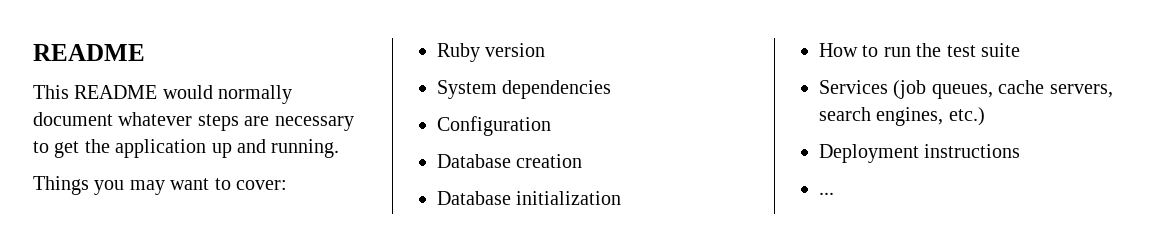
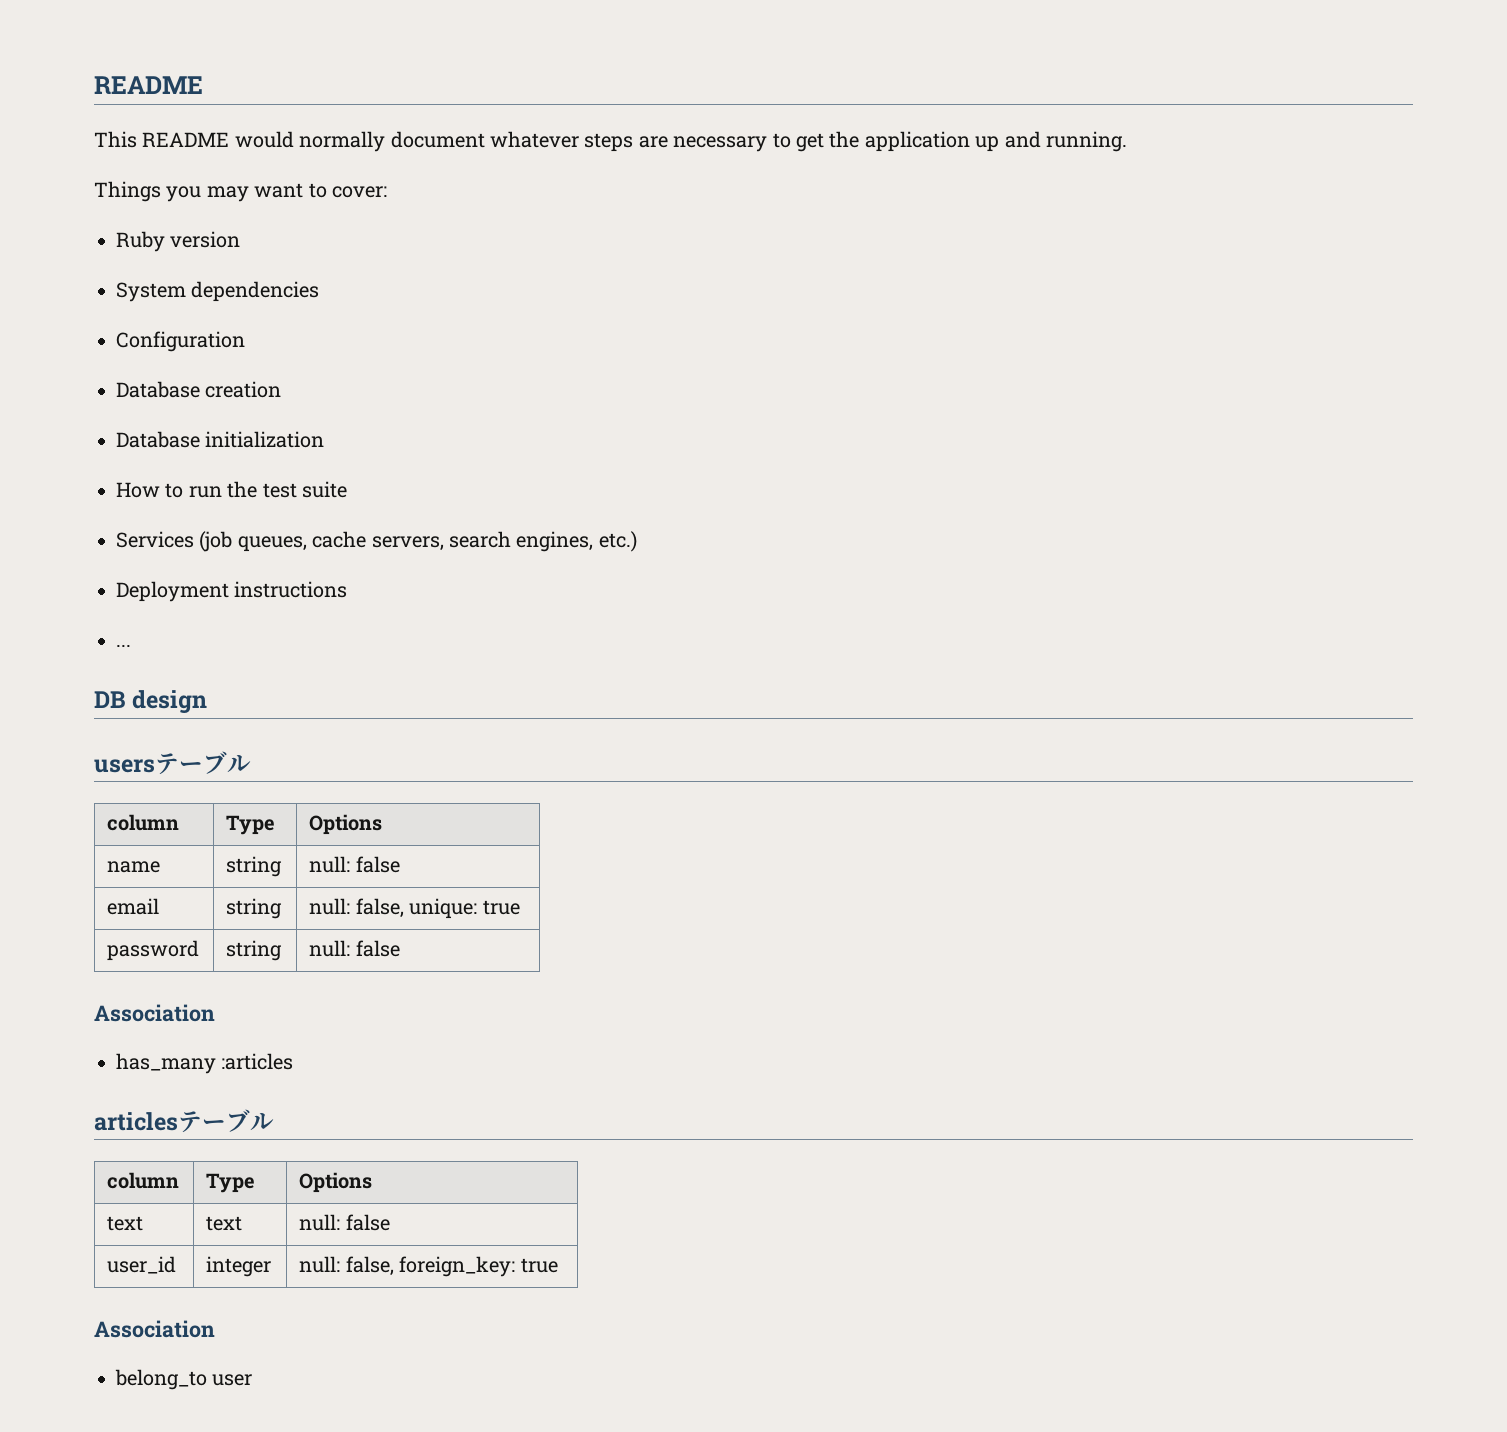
+ DB design
+ usersテーブル
+ column | Type | Options
+ name | string | null: false
+ email | string | null: false, unique: true
+ password | string | null: false
+ Association
+ has_many :articles
+ articlesテーブル
+ column | Type | Options
+ text | text | null: false
+ user_id | integer | null: false, foreign_key: true
+ Association
+ belong_to user

